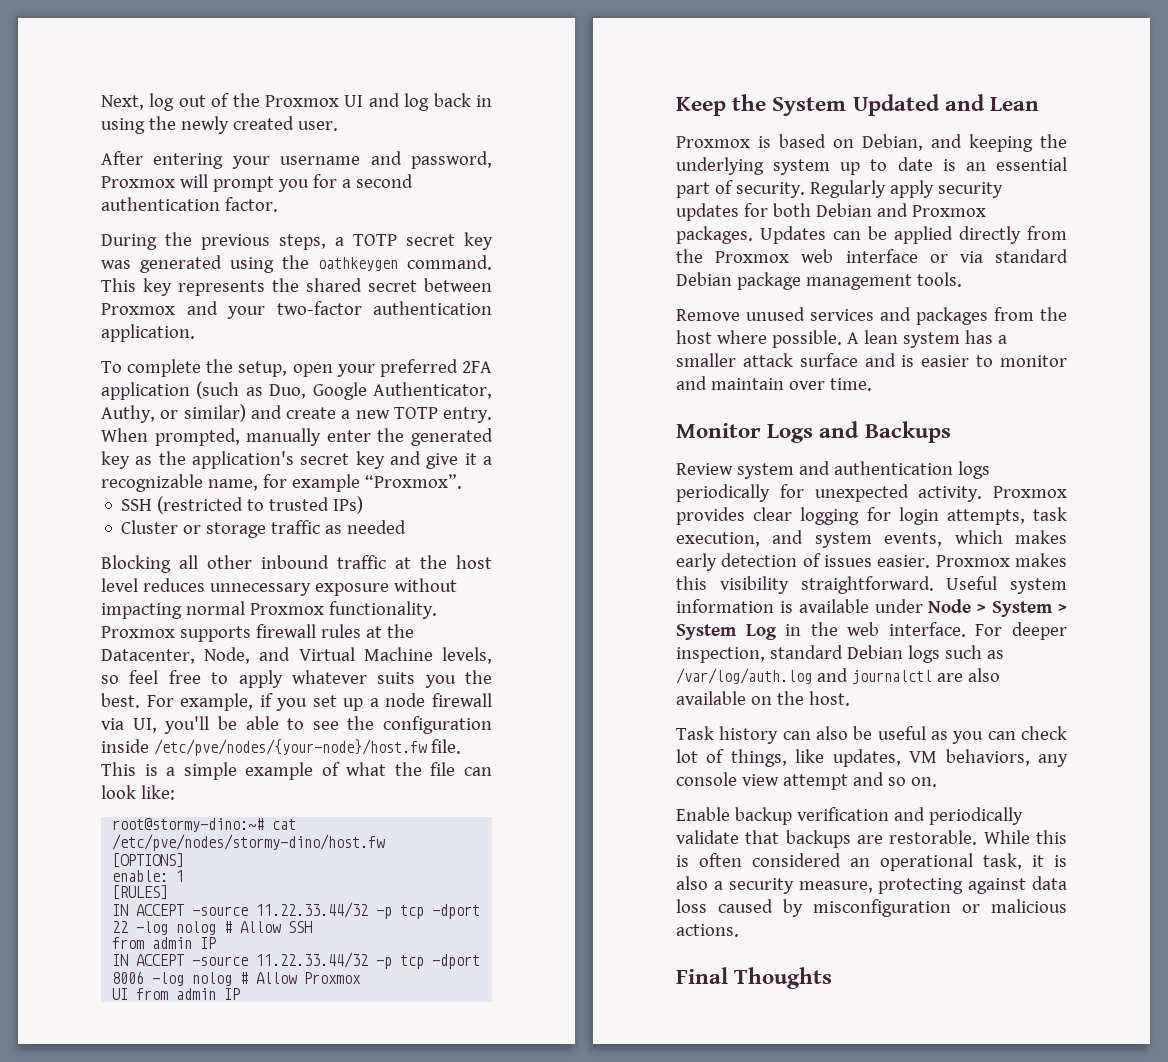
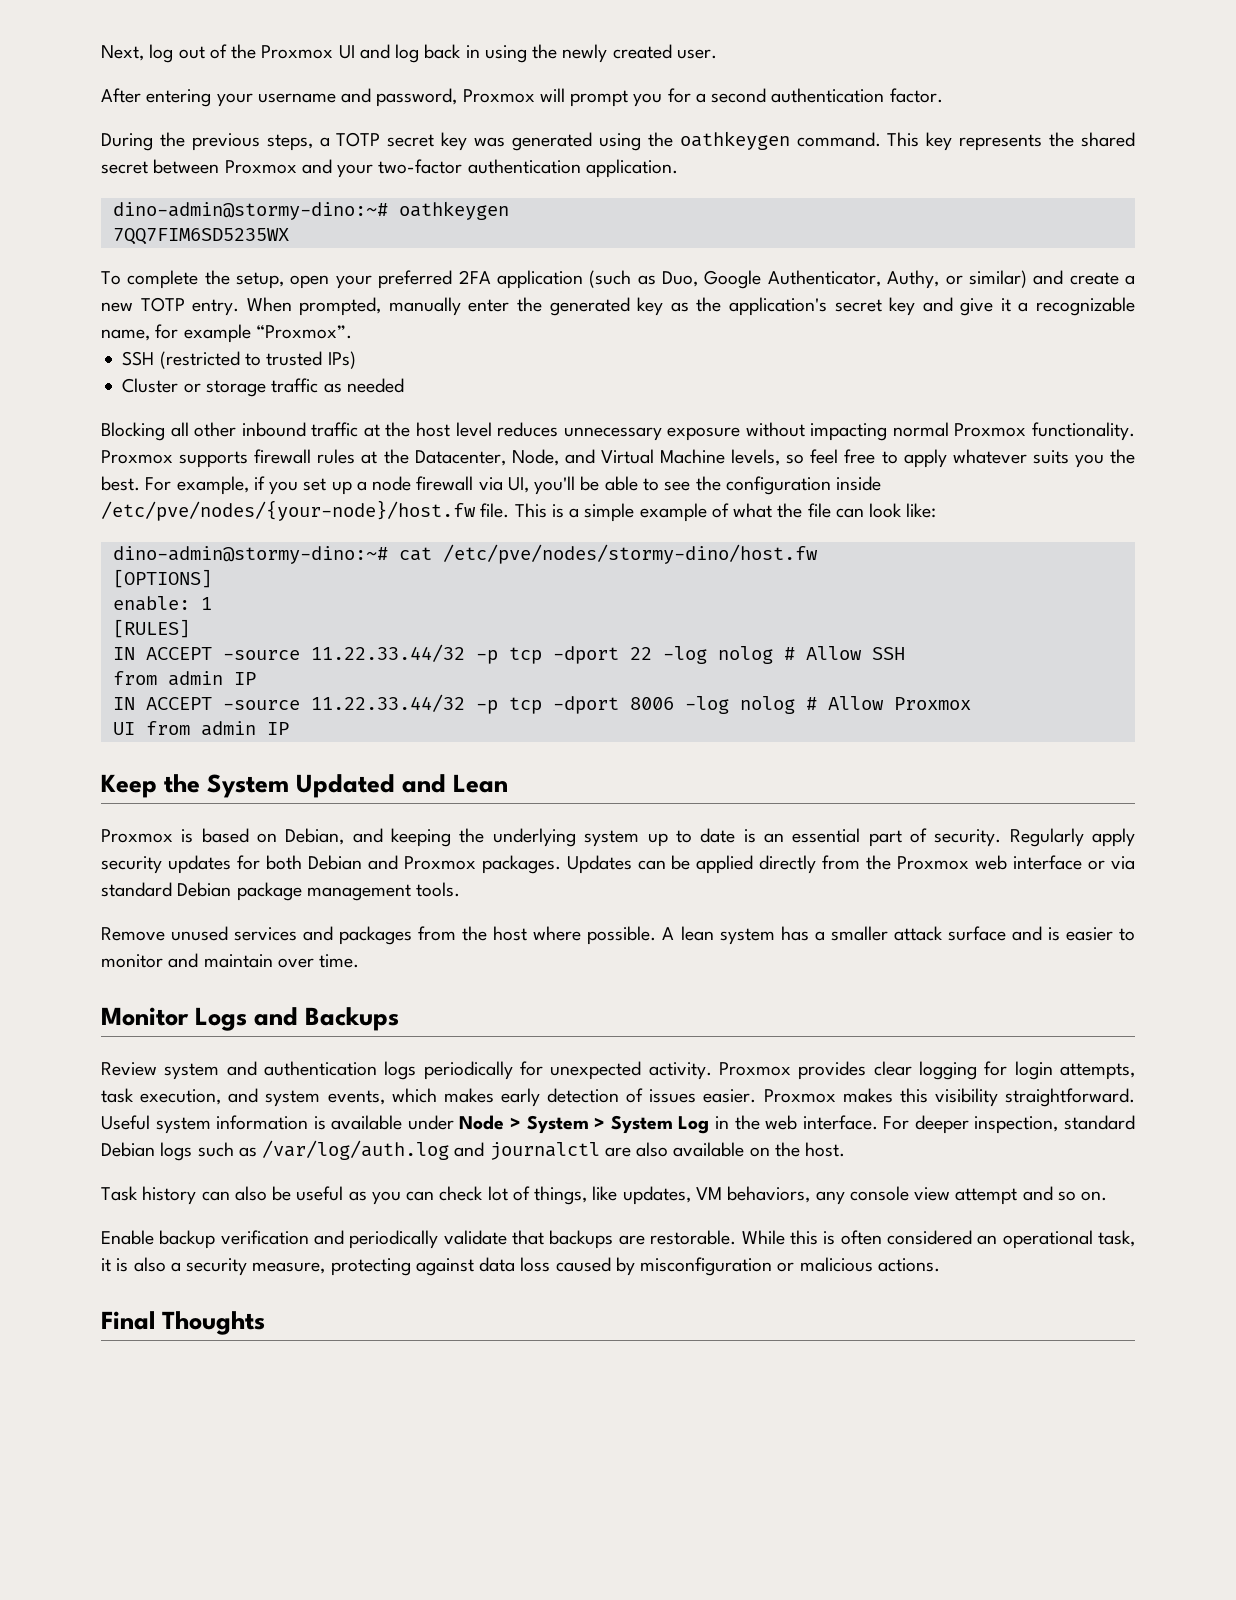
+ dino-admin@stormy-dino:~# oathkeygen
+ 7QQ7FIM6SD5235WX
- root@stormy-dino:~# cat /etc/pve/nodes/stormy-dino/host.fw
+ dino-admin@stormy-dino:~# cat /etc/pve/nodes/stormy-dino/host.fw

